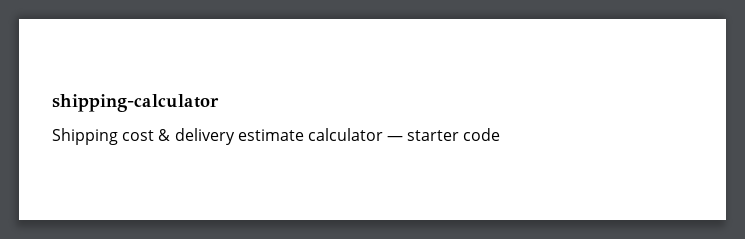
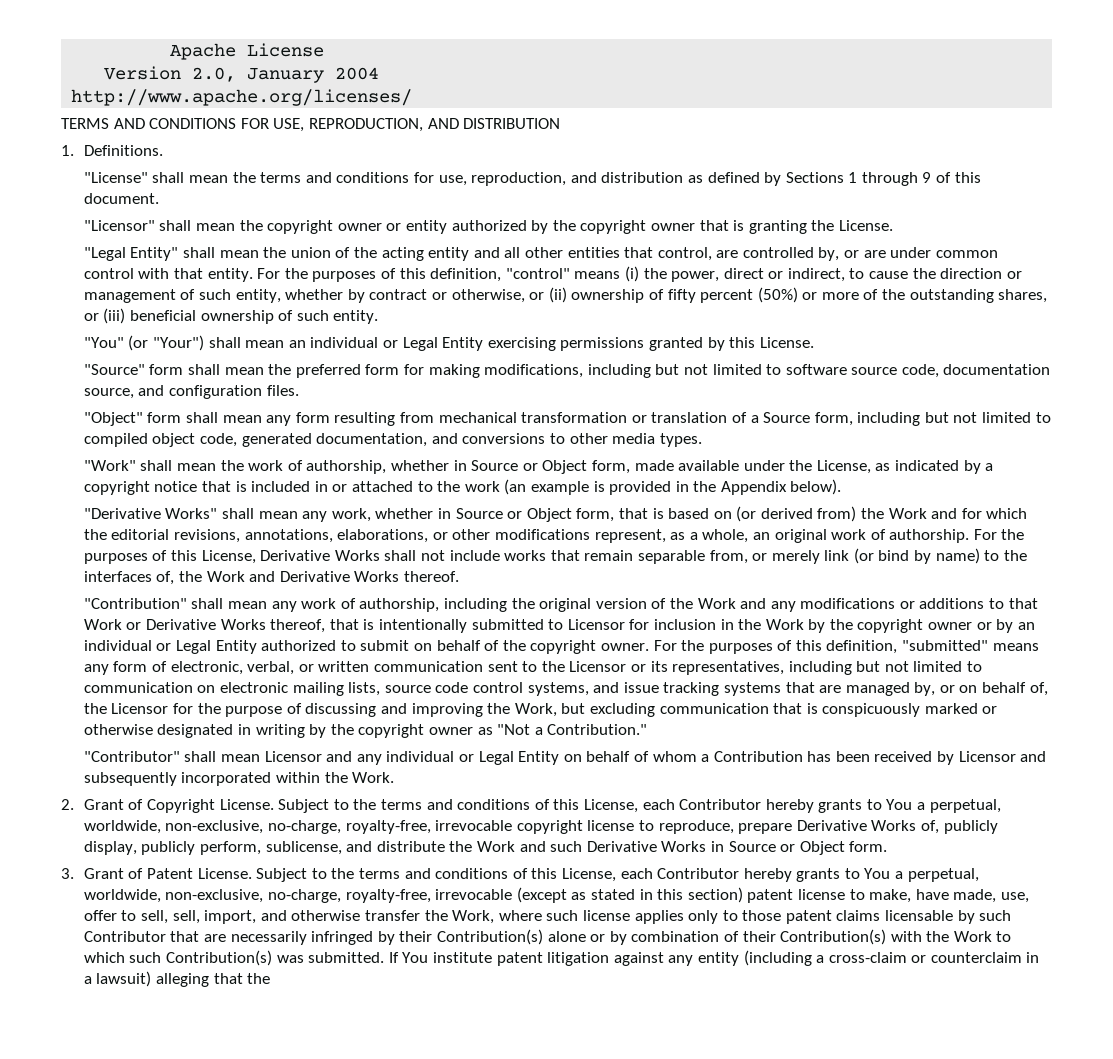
- shipping-calculator
- Shipping cost & delivery estimate calculator — starter code
+ Apache License
+ Version 2.0, January 2004
+ http://www.apache.org/licenses/
+ TERMS AND CONDITIONS FOR USE, REPRODUCTION, AND DISTRIBUTION
+ 1. Definitions.
+ "License" shall mean the terms and conditions for use, reproduction, and distribution as defined by Sections 1 through 9 of this document.
+ "Licensor" shall mean the copyright owner or entity authorized by the copyright owner that is granting the License.
+ "Legal Entity" shall mean the union of the acting entity and all other entities that control, are controlled by, or are under common control with that entity. For the purposes of this definition, "control" means (i) the power, direct or indirect, to cause the direction or management of such entity, whether by contract or otherwise, or (ii) ownership of fifty percent (50%) or more of the outstanding shares, or (iii) beneficial ownership of such entity.
+ "You" (or "Your") shall mean an individual or Legal Entity exercising permissions granted by this License.
+ "Source" form shall mean the preferred form for making modifications, including but not limited to software source code, documentation source, and configuration files.
+ "Object" form shall mean any form resulting from mechanical transformation or translation of a Source form, including but not limited to compiled object code, generated documentation, and conversions to other media types.
+ "Work" shall mean the work of authorship, whether in Source or Object form, made available under the License, as indicated by a copyright notice that is included in or attached to the work (an example is provided in the Appendix below).
+ "Derivative Works" shall mean any work, whether in Source or Object form, that is based on (or derived from) the Work and for which the editorial revisions, annotations, elaborations, or other modifications represent, as a whole, an original work of authorship. For the purposes of this License, Derivative Works shall not include works that remain separable from, or merely link (or bind by name) to the interfaces of, the Work and Derivative Works thereof.
+ "Contribution" shall mean any work of authorship, including the original version of the Work and any modifications or additions to that Work or Derivative Works thereof, that is intentionally submitted to Licensor for inclusion in the Work by the copyright owner or by an individual or Legal Entity authorized to submit on behalf of the copyright owner. For the purposes of this definition, "submitted" means any form of electronic, verbal, or written communication sent to the Licensor or its representatives, including but not limited to communication on electronic mailing lists, source code control systems, and issue tracking systems that are managed by, or on behalf of, the Licensor for the purpose of discussing and improving the Work, but excluding communication that is conspicuously marked or otherwise designated in writing by the copyright owner as "Not a Contribution."
+ "Contributor" shall mean Licensor and any individual or Legal Entity on behalf of whom a Contribution has been received by Licensor and subsequently incorporated within the Work.
+ 2. Grant of Copyright License. Subject to the terms and conditions of this License, each Contributor hereby grants to You a perpetual, worldwide, non-exclusive, no-charge, royalty-free, irrevocable copyright license to reproduce, prepare Derivative Works of, publicly display, publicly perform, sublicense, and distribute the Work and such Derivative Works in Source or Object form.
+ 3. Grant of Patent License. Subject to the terms and conditions of this License, each Contributor hereby grants to You a perpetual, worldwide, non-exclusive, no-charge, royalty-free, irrevocable (except as stated in this section) patent license to make, have made, use, offer to sell, sell, import, and otherwise transfer the Work, where such license applies only to those patent claims licensable by such Contributor that are necessarily infringed by their Contribution(s) alone or by combination of their Contribution(s) with the Work to which such Contribution(s) was submitted. If You institute patent litigation against any entity (including a cross-claim or counterclaim in a lawsuit) alleging that the

